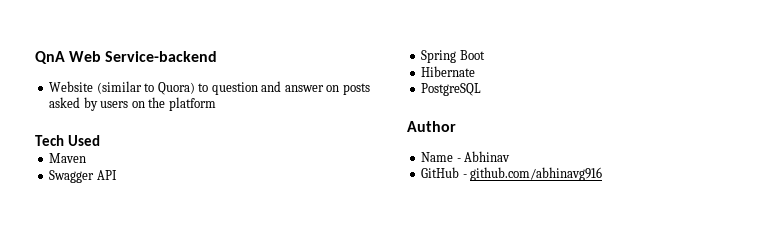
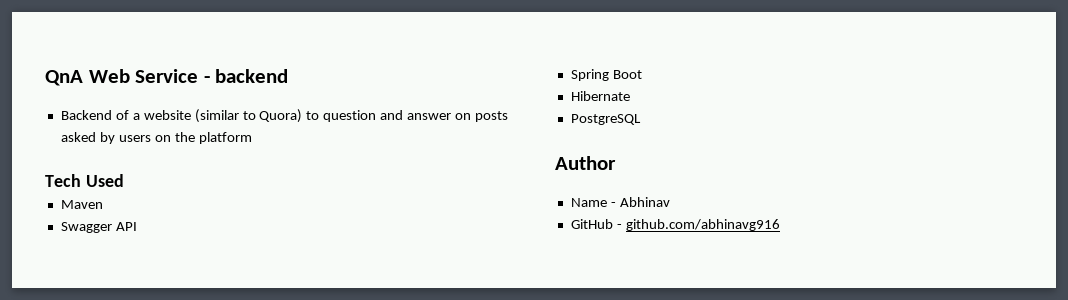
- QnA Web Service-backend
- Website (similar to Quora) to question and answer on posts asked by users on the platform
+ QnA Web Service - backend
+ Backend of a website (similar to Quora) to question and answer on posts asked by users on the platform

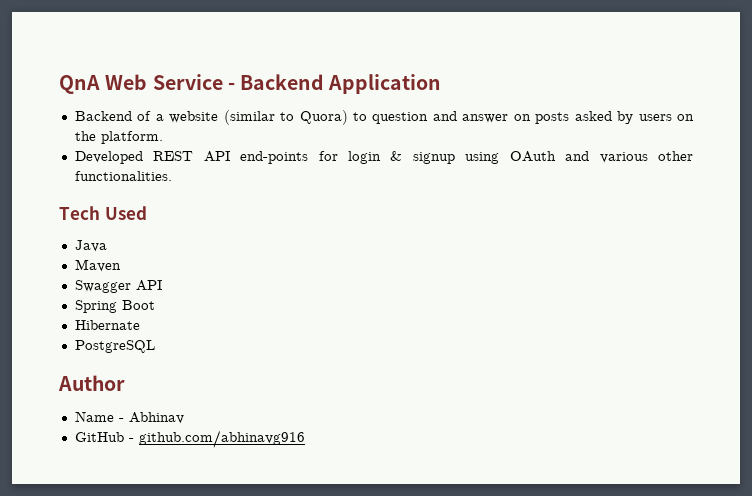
- QnA Web Service - backend
+ QnA Web Service - Backend Application
- Backend of a website (similar to Quora) to question and answer on posts asked by users on the platform
+ Backend of a website (similar to Quora) to question and answer on posts asked by users on the platform.
+ Developed REST API end-points for login & signup using OAuth and various other functionalities.
+ Java

